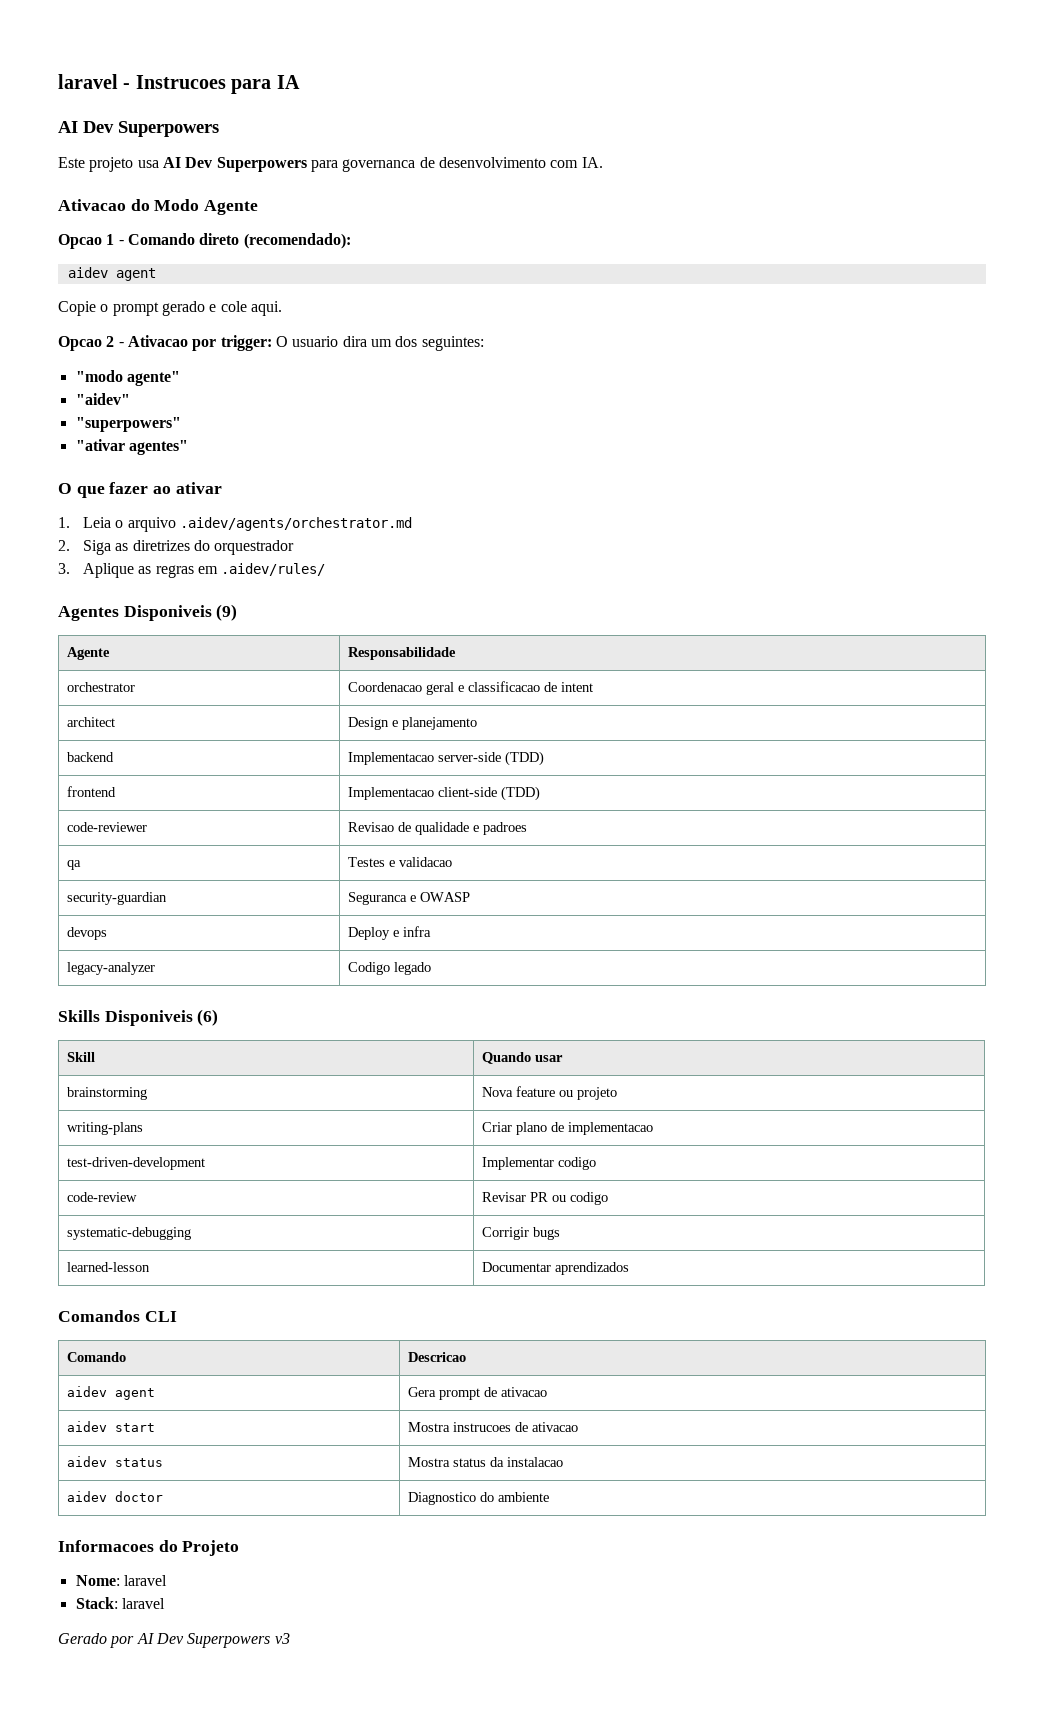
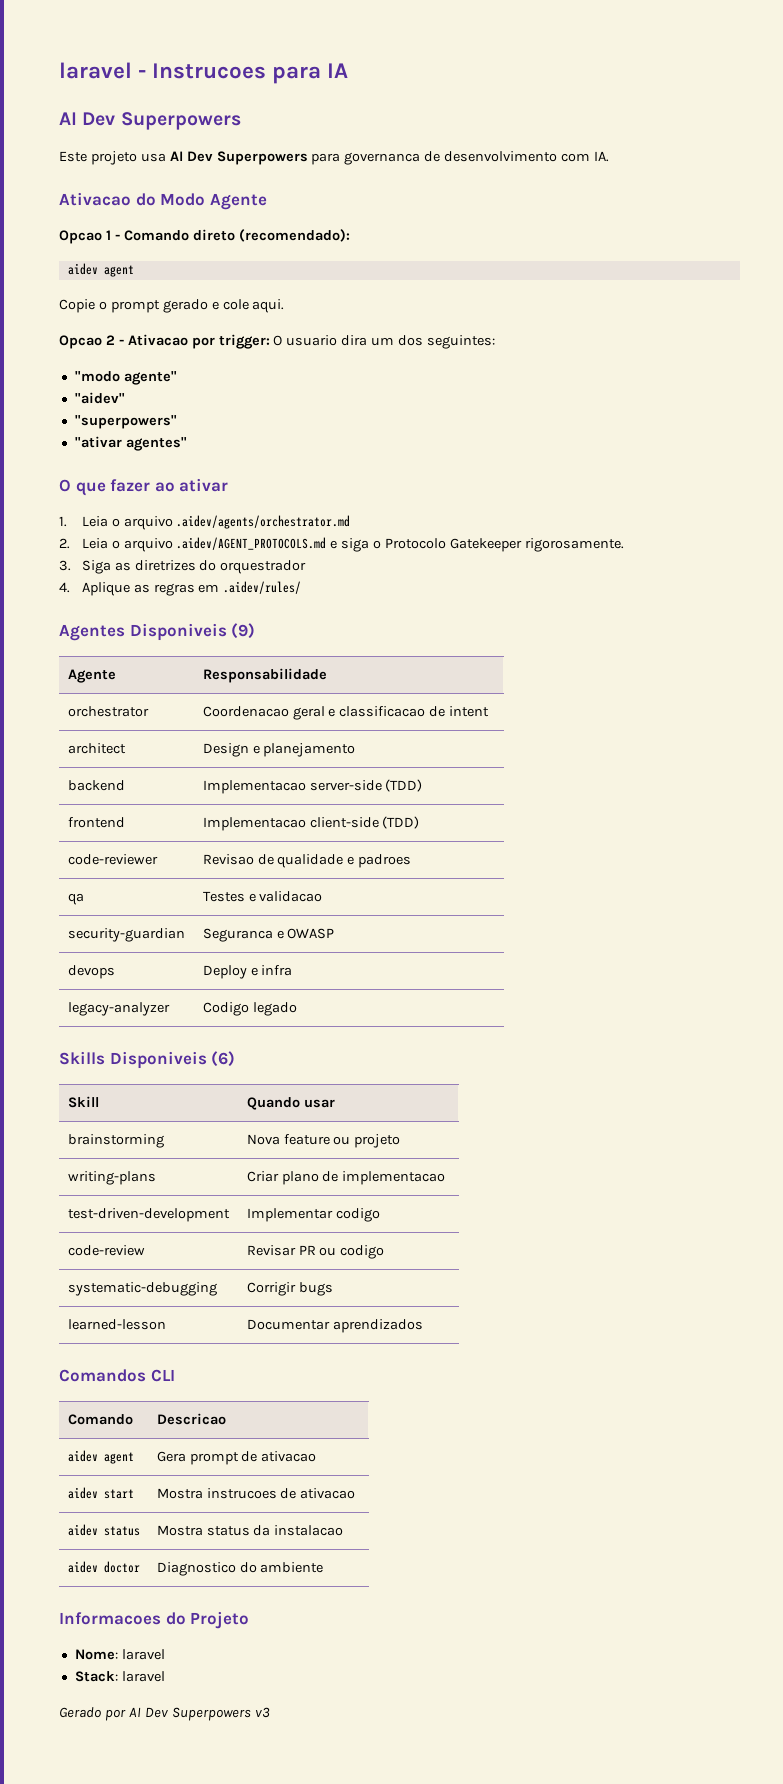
- 2. Siga as diretrizes do orquestrador
+ 2. Leia o arquivo .aidev/AGENT_PROTOCOLS.md e siga o Protocolo Gatekeeper rigorosamente.
+ 3. Siga as diretrizes do orquestrador
- 3. Aplique as regras em .aidev/rules/
+ 4. Aplique as regras em .aidev/rules/

